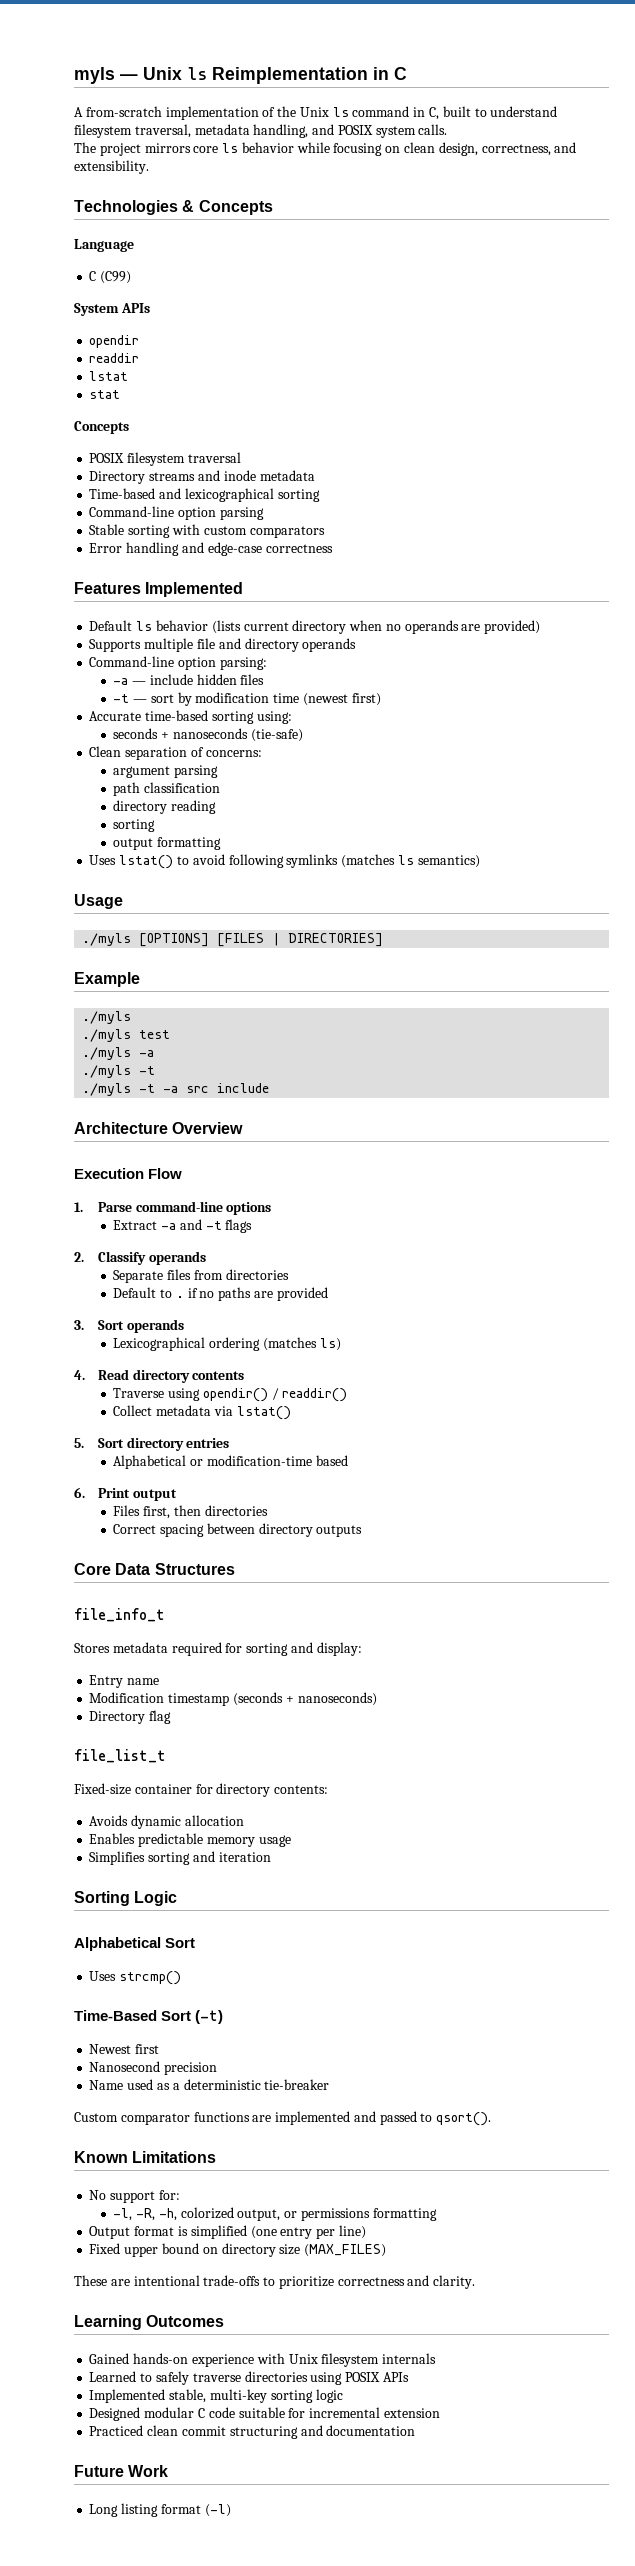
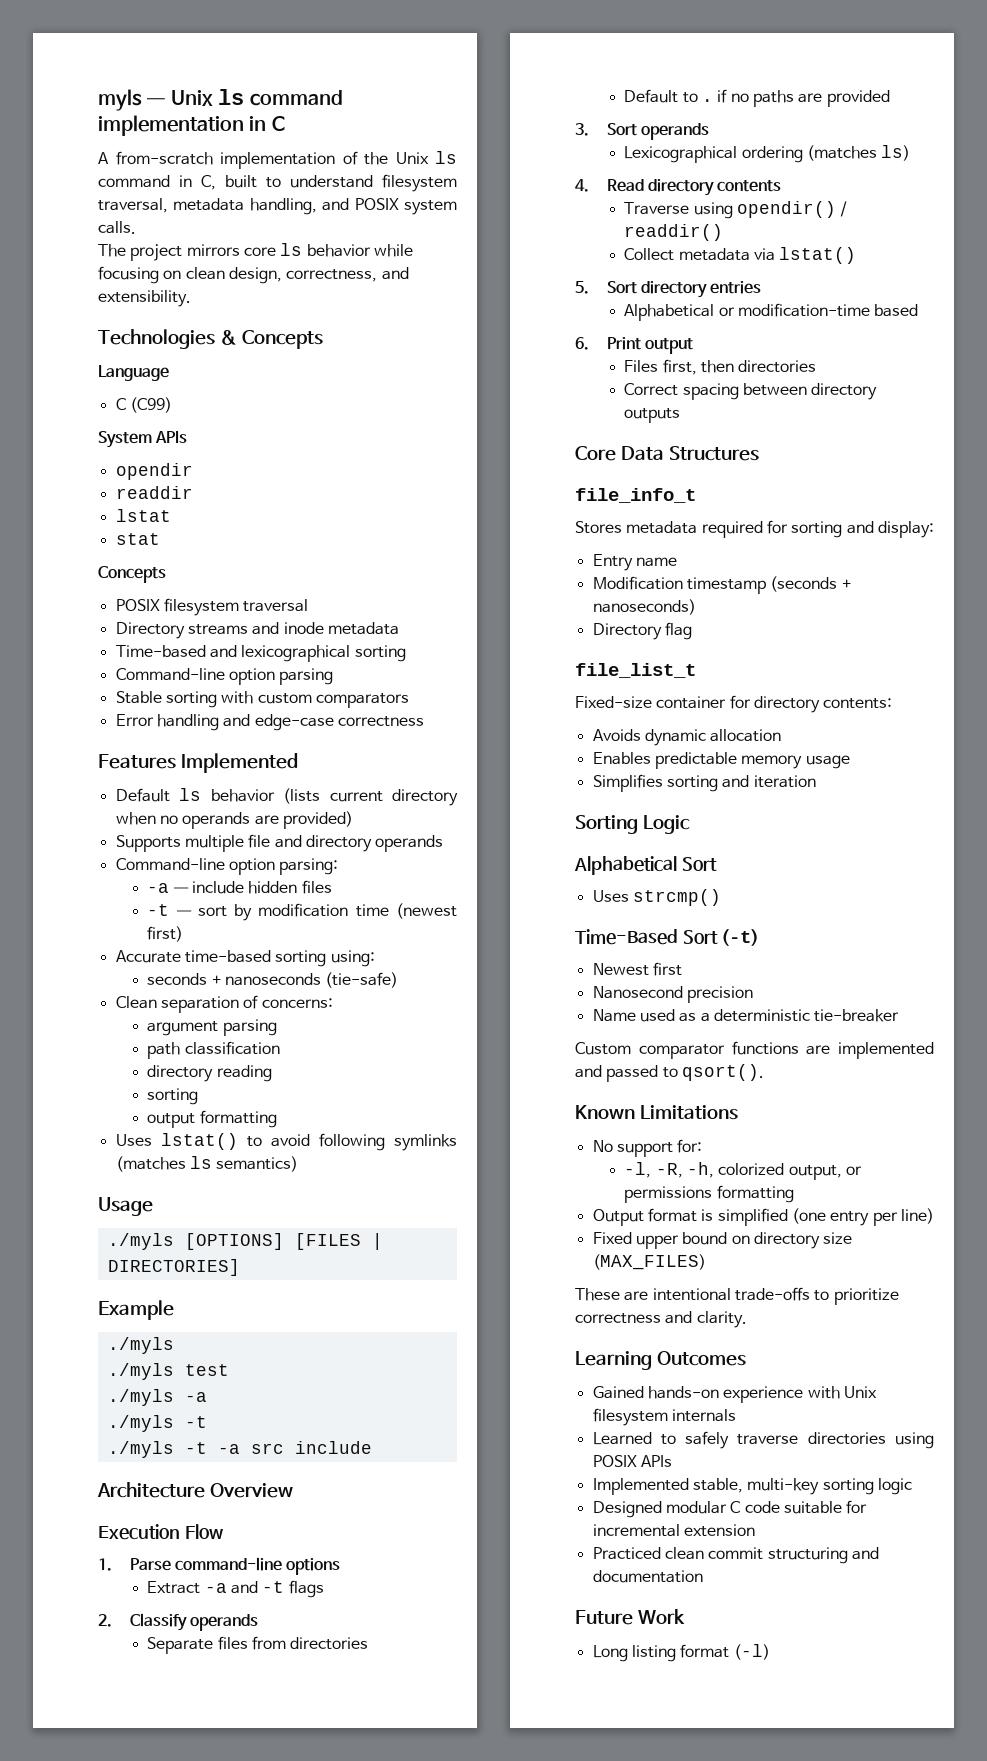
- myls — Unix ls Reimplementation in C
+ myls — Unix ls command implementation in C

